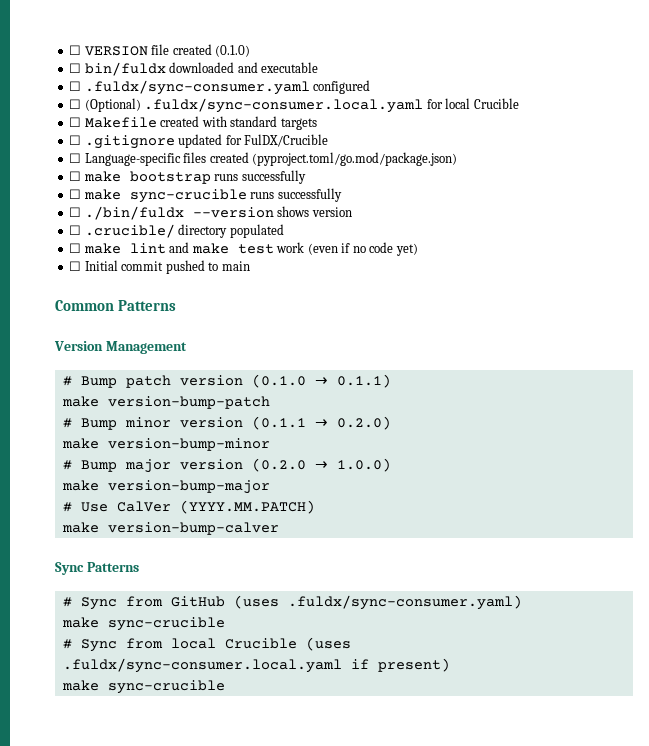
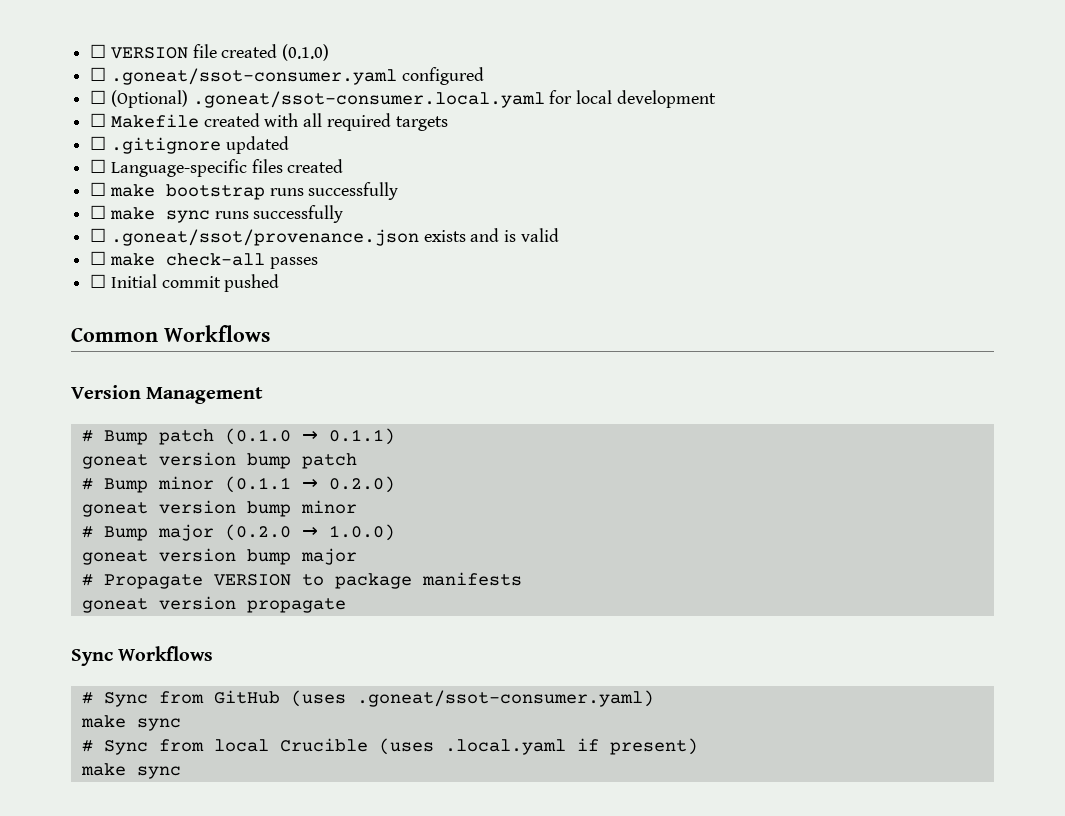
- ☐ bin/fuldx downloaded and executable
- ☐ .fuldx/sync-consumer.yaml configured
+ ☐ .goneat/ssot-consumer.yaml configured
- ☐ (Optional) .fuldx/sync-consumer.local.yaml for local Crucible
+ ☐ (Optional) .goneat/ssot-consumer.local.yaml for local development
- ☐ Makefile created with standard targets
+ ☐ Makefile created with all required targets
- ☐ .gitignore updated for FulDX/Crucible
+ ☐ .gitignore updated
- ☐ Language-specific files created (pyproject.toml/go.mod/package.json)
+ ☐ Language-specific files created
- ☐ make sync-crucible runs successfully
- ☐ ./bin/fuldx --version shows version
- ☐ .crucible/ directory populated
- ☐ make lint and make test work (even if no code yet)
+ ☐ make sync runs successfully
+ ☐ .goneat/ssot/provenance.json exists and is valid
+ ☐ make check-all passes
- ☐ Initial commit pushed to main
+ ☐ Initial commit pushed
- Common Patterns
+ Common Workflows
- # Bump patch version (0.1.0 → 0.1.1)
+ # Bump patch (0.1.0 → 0.1.1)
- make version-bump-patch
+ goneat version bump patch
- # Bump minor version (0.1.1 → 0.2.0)
+ # Bump minor (0.1.1 → 0.2.0)
- make version-bump-minor
+ goneat version bump minor
- # Bump major version (0.2.0 → 1.0.0)
+ # Bump major (0.2.0 → 1.0.0)
- make version-bump-major
- # Use CalVer (YYYY.MM.PATCH)
- make version-bump-calver
- Sync Patterns
+ goneat version bump major
+ # Propagate VERSION to package manifests
+ goneat version propagate
+ Sync Workflows
- # Sync from GitHub (uses .fuldx/sync-consumer.yaml)
- make sync-crucible
+ # Sync from GitHub (uses .goneat/ssot-consumer.yaml)
+ make sync
- # Sync from local Crucible (uses .fuldx/sync-consumer.local.yaml if present)
- make sync-crucible
+ # Sync from local Crucible (uses .local.yaml if present)
+ make sync

